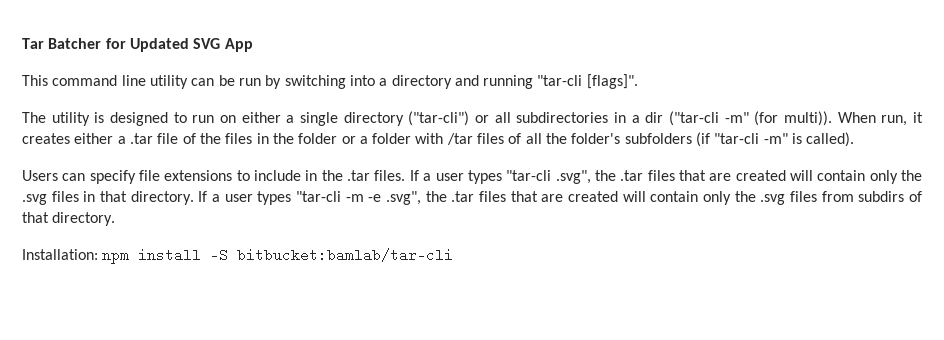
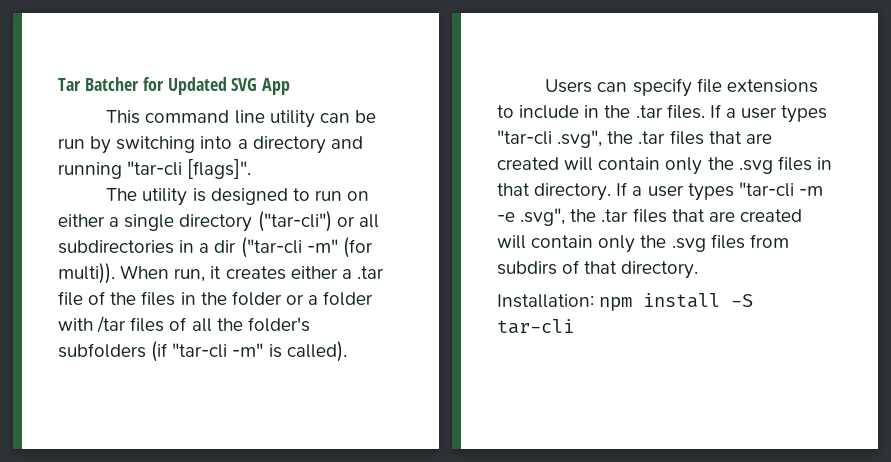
- Installation: npm install -S bitbucket:bamlab/tar-cli
+ Installation: npm install -S tar-cli

